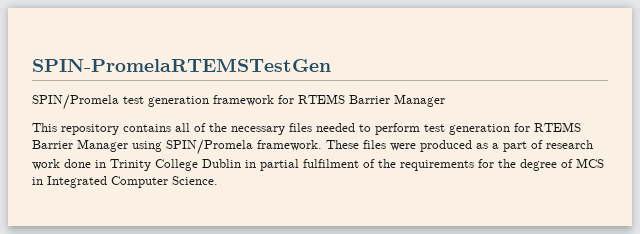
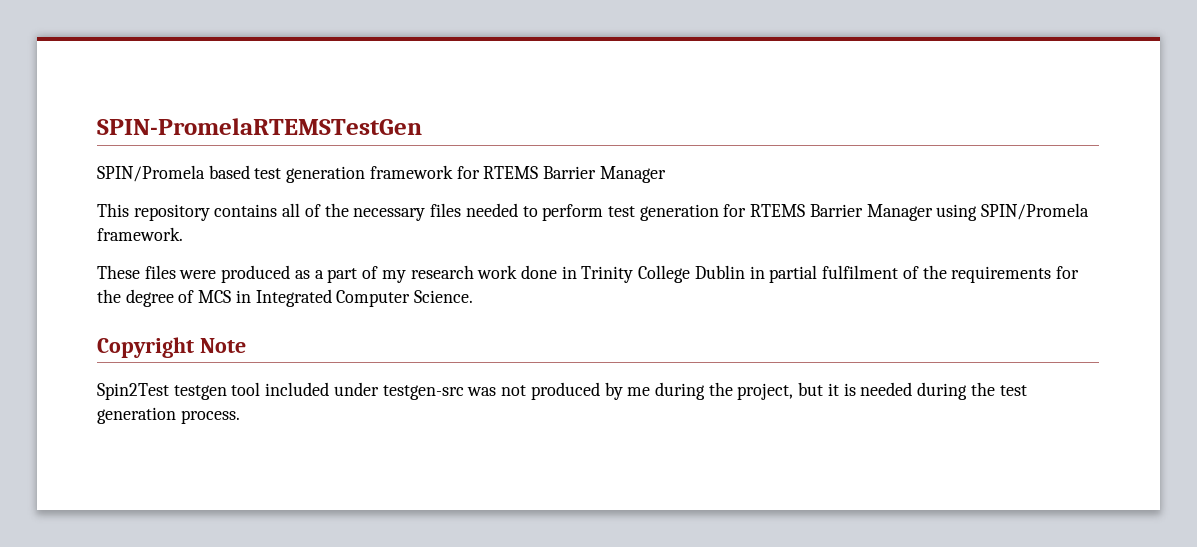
- SPIN/Promela test generation framework for RTEMS Barrier Manager
+ SPIN/Promela based test generation framework for RTEMS Barrier Manager
- This repository contains all of the necessary files needed to perform test generation for RTEMS Barrier Manager using SPIN/Promela framework. These files were produced as a part of research work done in Trinity College Dublin in partial fulfilment of the requirements for the degree of MCS in Integrated Computer Science.
+ This repository contains all of the necessary files needed to perform test generation for RTEMS Barrier Manager using SPIN/Promela framework.
+ These files were produced as a part of my research work done in Trinity College Dublin in partial fulfilment of the requirements for the degree of MCS in Integrated Computer Science.
+ Copyright Note
+ Spin2Test testgen tool included under testgen-src was not produced by me during the project, but it is needed during the test generation process.

